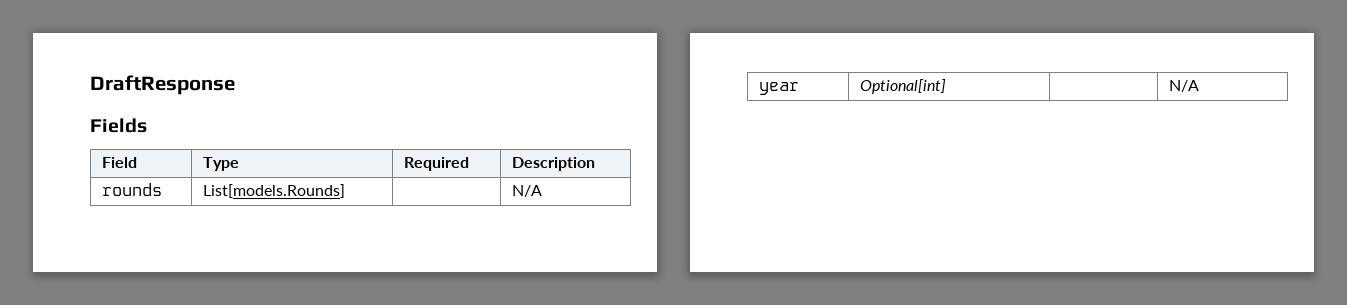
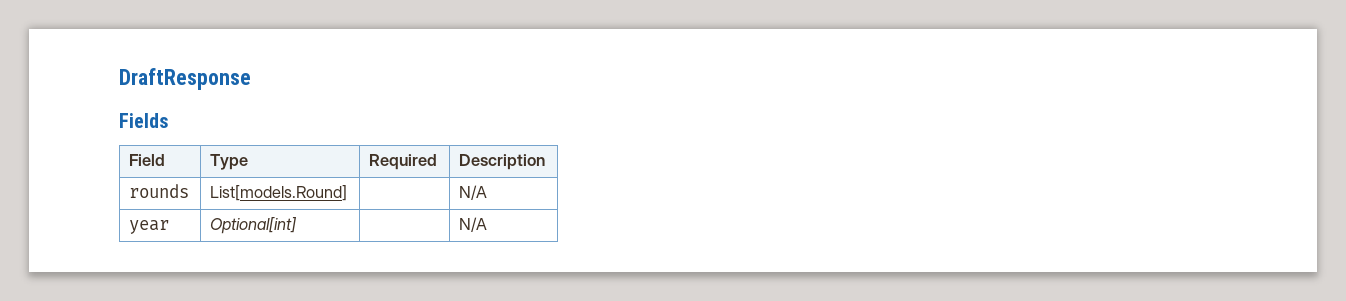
- rounds | List[models.Rounds] | | N/A
+ rounds | List[models.Round] | | N/A

